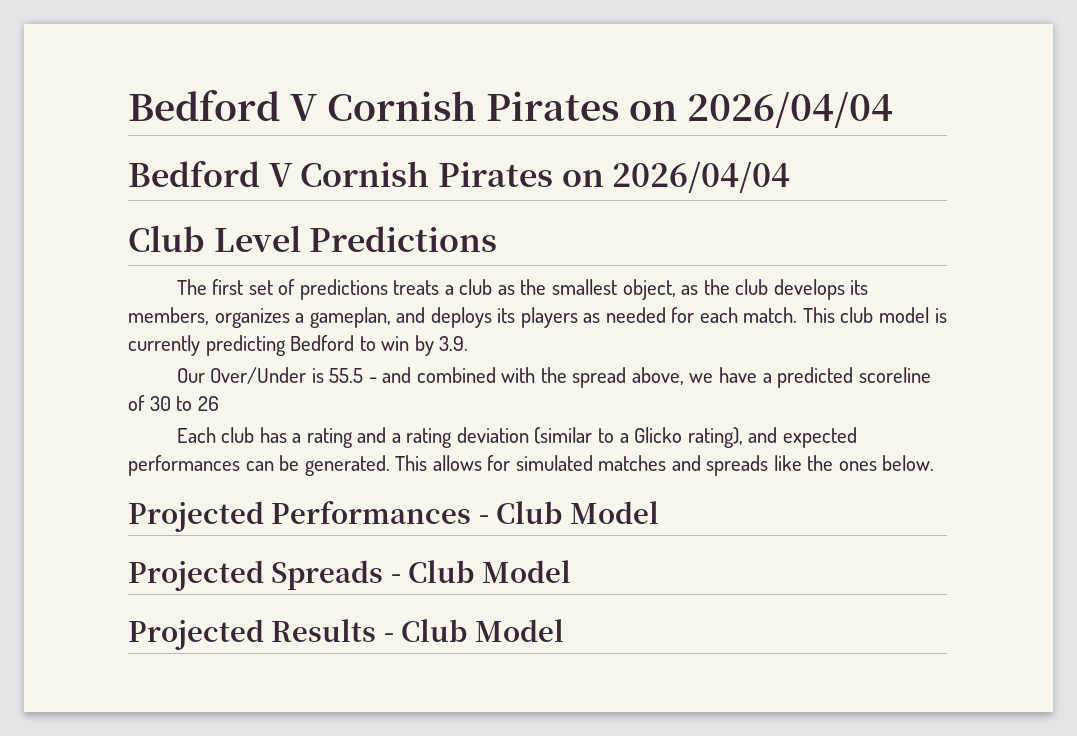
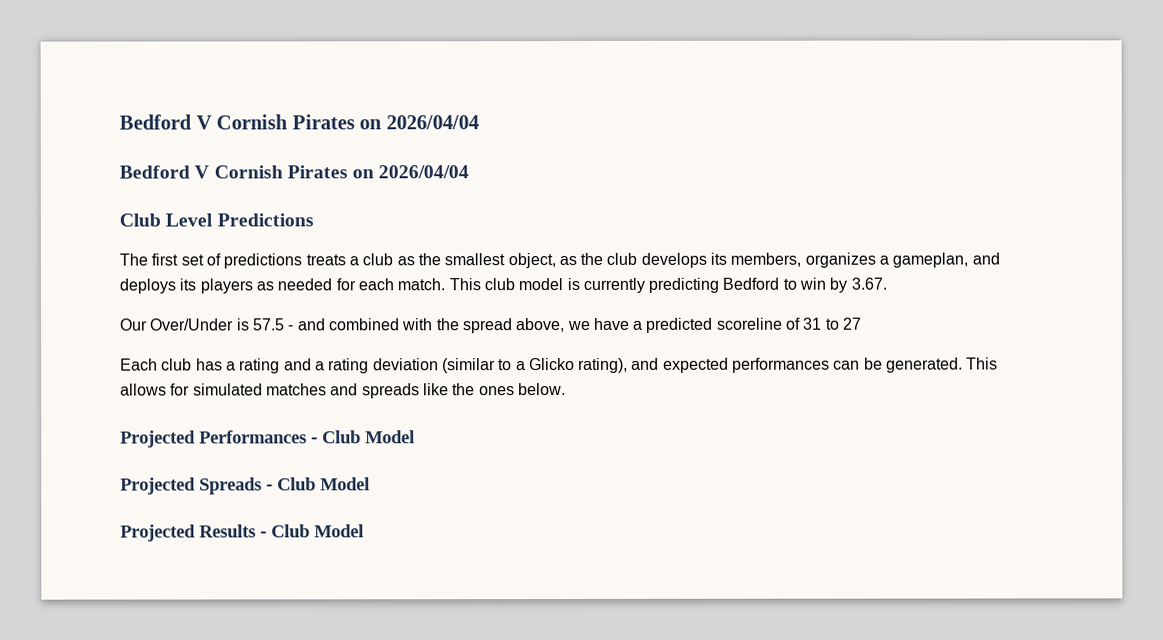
- This club model is currently predicting Bedford to win by 3.9.
+ This club model is currently predicting Bedford to win by 3.67.
- Our Over/Under is 55.5 - and combined with the spread above, we have a predicted scoreline of 30 to 26
+ Our Over/Under is 57.5 - and combined with the spread above, we have a predicted scoreline of 31 to 27

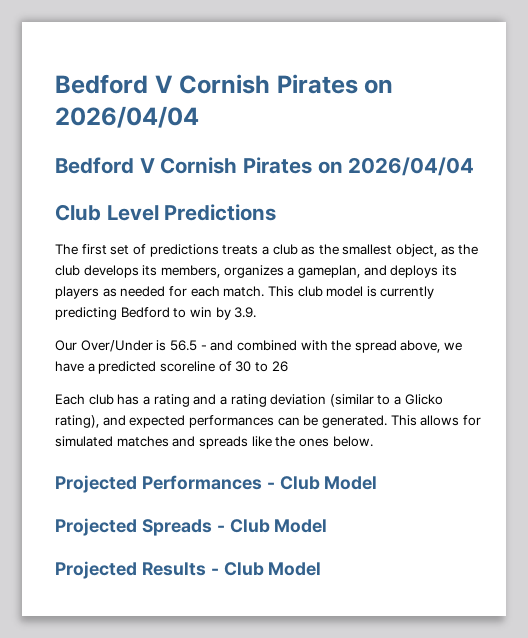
- This club model is currently predicting Bedford to win by 3.67.
+ This club model is currently predicting Bedford to win by 3.9.
- Our Over/Under is 57.5 - and combined with the spread above, we have a predicted scoreline of 31 to 27
+ Our Over/Under is 56.5 - and combined with the spread above, we have a predicted scoreline of 30 to 26

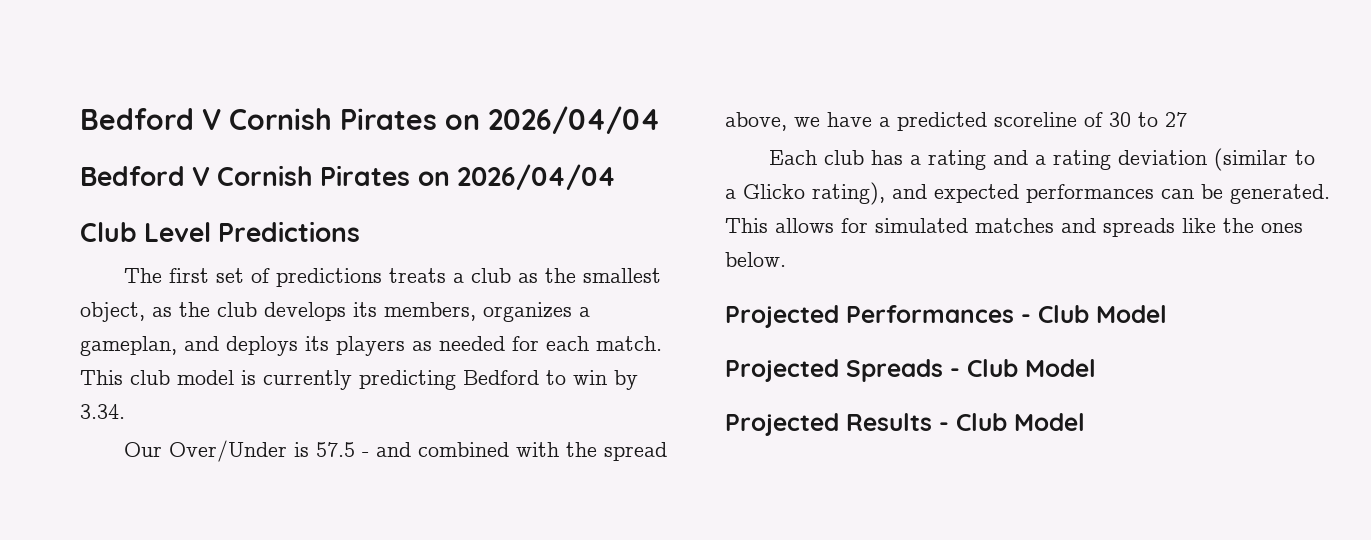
- This club model is currently predicting Bedford to win by 3.9.
+ This club model is currently predicting Bedford to win by 3.34.
- Our Over/Under is 56.5 - and combined with the spread above, we have a predicted scoreline of 30 to 26
+ Our Over/Under is 57.5 - and combined with the spread above, we have a predicted scoreline of 30 to 27

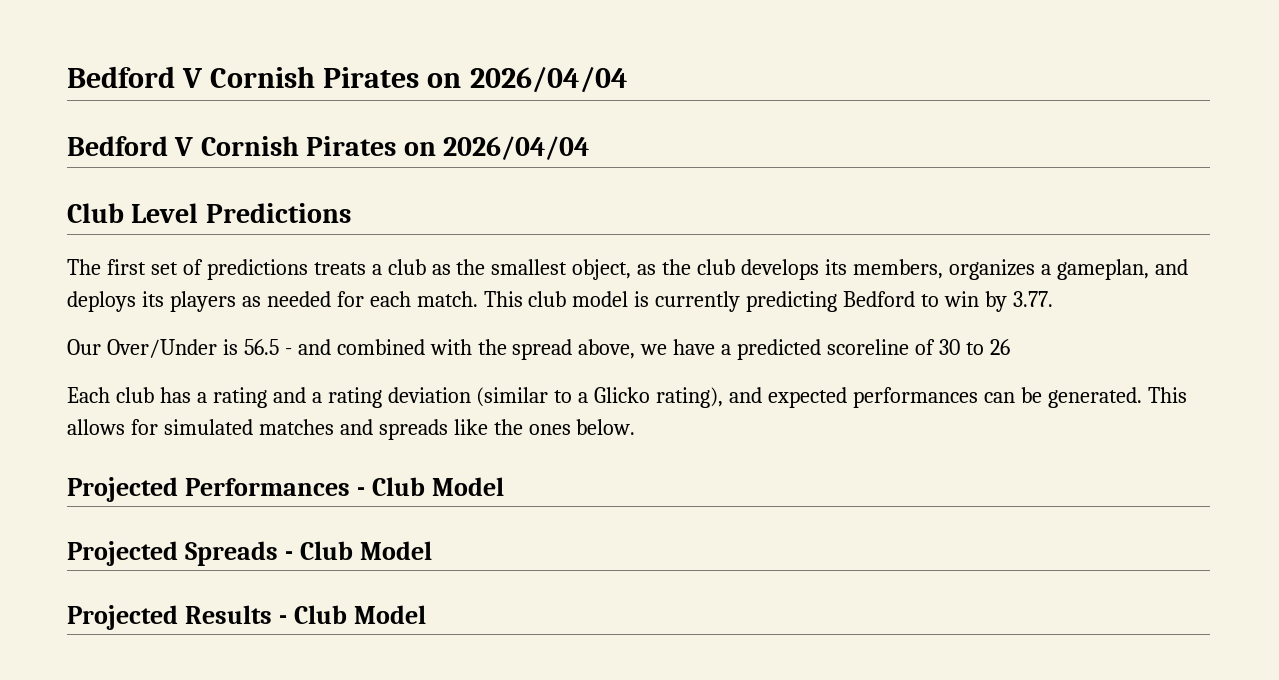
- This club model is currently predicting Bedford to win by 3.34.
+ This club model is currently predicting Bedford to win by 3.77.
- Our Over/Under is 57.5 - and combined with the spread above, we have a predicted scoreline of 30 to 27
+ Our Over/Under is 56.5 - and combined with the spread above, we have a predicted scoreline of 30 to 26

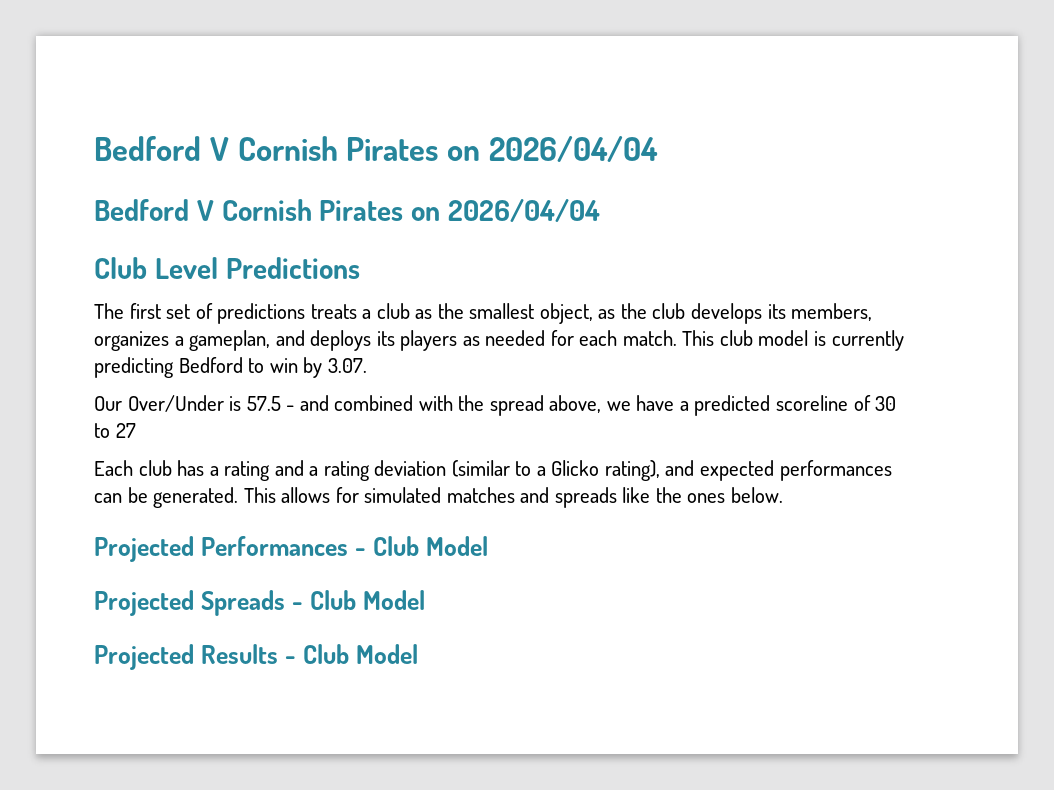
- This club model is currently predicting Bedford to win by 3.77.
+ This club model is currently predicting Bedford to win by 3.07.
- Our Over/Under is 56.5 - and combined with the spread above, we have a predicted scoreline of 30 to 26
+ Our Over/Under is 57.5 - and combined with the spread above, we have a predicted scoreline of 30 to 27

